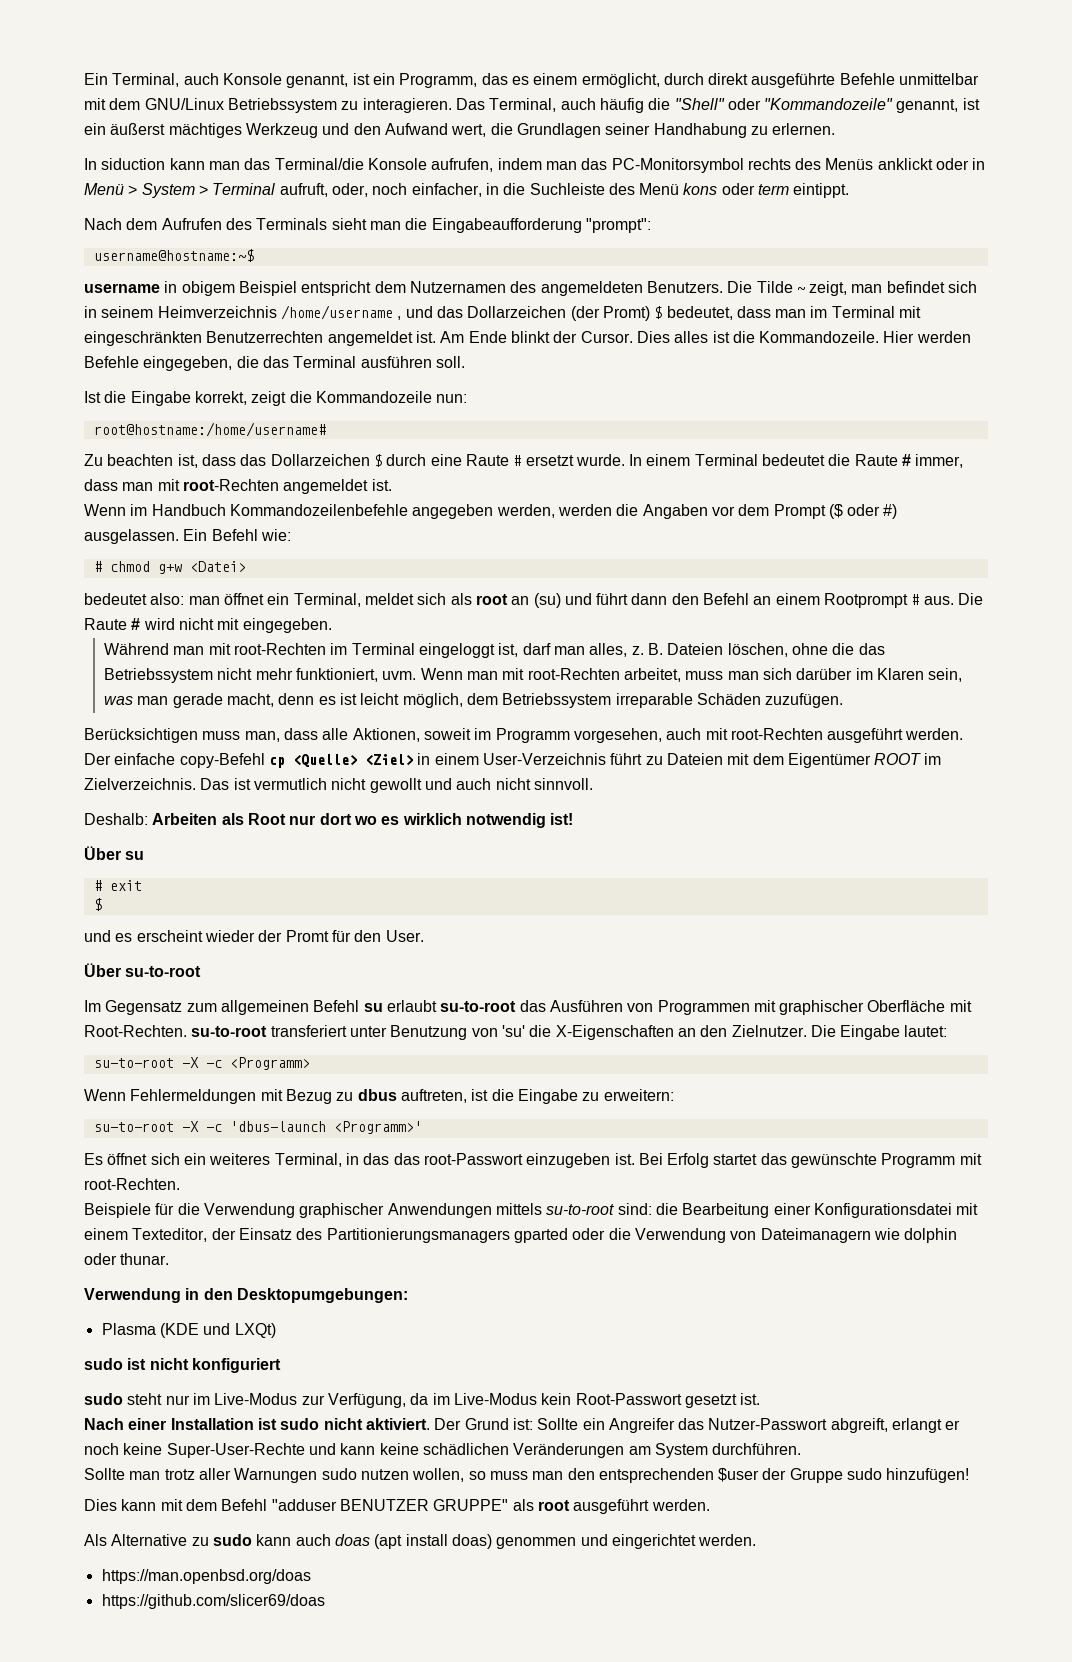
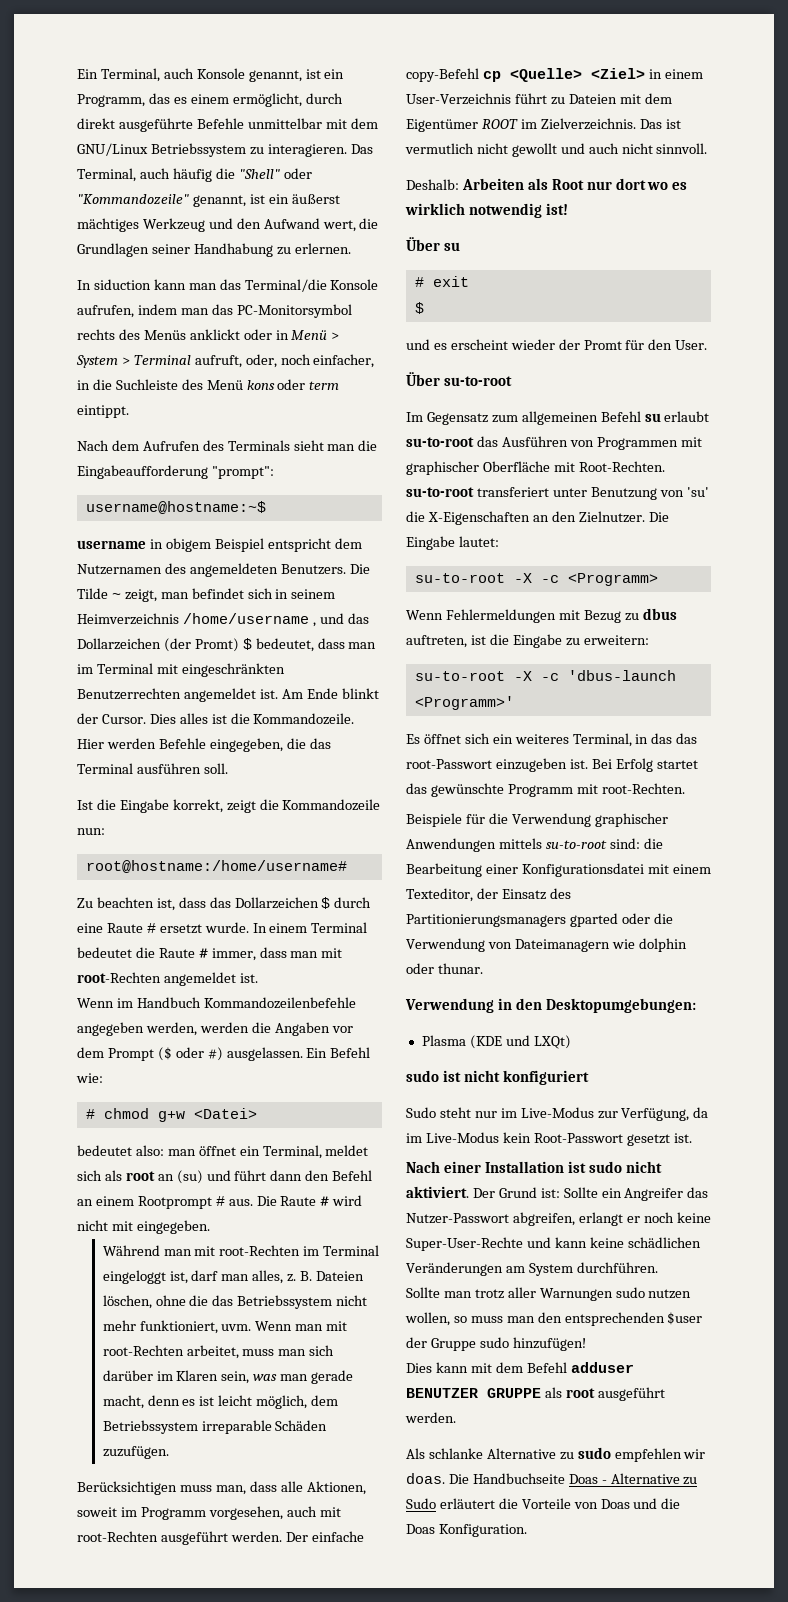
- sudo steht nur im Live-Modus zur Verfügung, da im Live-Modus kein Root-Passwort gesetzt ist.
+ Sudo steht nur im Live-Modus zur Verfügung, da im Live-Modus kein Root-Passwort gesetzt ist.
- Der Grund ist: Sollte ein Angreifer das Nutzer-Passwort abgreift, erlangt er noch keine Super-User-Rechte und kann keine schädlichen Veränderungen am System durchführen.
+ Der Grund ist: Sollte ein Angreifer das Nutzer-Passwort abgreifen, erlangt er noch keine Super-User-Rechte und kann keine schädlichen Veränderungen am System durchführen.
- Dies kann mit dem Befehl "adduser BENUTZER GRUPPE" als root ausgeführt werden.
+ Dies kann mit dem Befehl adduser BENUTZER GRUPPE als root ausgeführt werden.
- Als Alternative zu sudo kann auch doas (apt install doas) genommen und eingerichtet werden.
- https://man.openbsd.org/doas
- https://github.com/slicer69/doas
+ Als schlanke Alternative zu sudo empfehlen wir doas. Die Handbuchseite Doas - Alternative zu Sudo erläutert die Vorteile von Doas und die Doas Konfiguration.

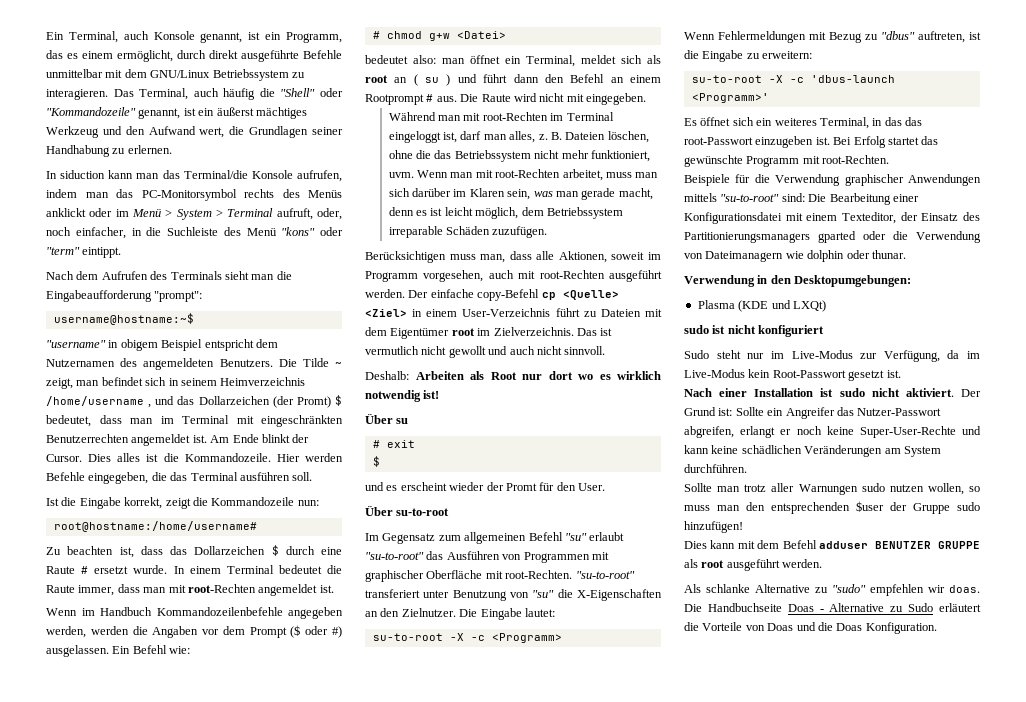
- In siduction kann man das Terminal/die Konsole aufrufen, indem man das PC-Monitorsymbol rechts des Menüs anklickt oder in Menü > System > Terminal aufruft, oder, noch einfacher, in die Suchleiste des Menü kons oder term eintippt.
+ In siduction kann man das Terminal/die Konsole aufrufen, indem man das PC-Monitorsymbol rechts des Menüs anklickt oder im Menü > System > Terminal aufruft, oder, noch einfacher, in die Suchleiste des Menü "kons" oder "term" eintippt.
- username in obigem Beispiel entspricht dem Nutzernamen des angemeldeten Benutzers.
+ "username" in obigem Beispiel entspricht dem Nutzernamen des angemeldeten Benutzers.
- In einem Terminal bedeutet die Raute # immer, dass man mit root-Rechten angemeldet ist.
+ In einem Terminal bedeutet die Raute immer, dass man mit root-Rechten angemeldet ist.
- bedeutet also: man öffnet ein Terminal, meldet sich als root an (su) und führt dann den Befehl an einem Rootprompt # aus.
+ bedeutet also: man öffnet ein Terminal, meldet sich als root an ( su ) und führt dann den Befehl an einem Rootprompt # aus.
- Die Raute # wird nicht mit eingegeben.
+ Die Raute wird nicht mit eingegeben.
- Der einfache copy-Befehl cp <Quelle> <Ziel> in einem User-Verzeichnis führt zu Dateien mit dem Eigentümer ROOT im Zielverzeichnis.
+ Der einfache copy-Befehl cp <Quelle> <Ziel> in einem User-Verzeichnis führt zu Dateien mit dem Eigentümer root im Zielverzeichnis.
- Im Gegensatz zum allgemeinen Befehl su erlaubt su-to-root das Ausführen von Programmen mit graphischer Oberfläche mit Root-Rechten. su-to-root transferiert unter Benutzung von 'su' die X-Eigenschaften an den Zielnutzer.
+ Im Gegensatz zum allgemeinen Befehl "su" erlaubt "su-to-root" das Ausführen von Programmen mit graphischer Oberfläche mit root-Rechten. "su-to-root" transferiert unter Benutzung von "su" die X-Eigenschaften an den Zielnutzer.
- Wenn Fehlermeldungen mit Bezug zu dbus auftreten, ist die Eingabe zu erweitern:
+ Wenn Fehlermeldungen mit Bezug zu "dbus" auftreten, ist die Eingabe zu erweitern:
- Beispiele für die Verwendung graphischer Anwendungen mittels su-to-root sind: die Bearbeitung einer Konfigurationsdatei mit einem Texteditor, der Einsatz des Partitionierungsmanagers gparted oder die Verwendung von Dateimanagern wie dolphin oder thunar.
+ Beispiele für die Verwendung graphischer Anwendungen mittels "su-to-root" sind: Die Bearbeitung einer Konfigurationsdatei mit einem Texteditor, der Einsatz des Partitionierungsmanagers gparted oder die Verwendung von Dateimanagern wie dolphin oder thunar.
- Als schlanke Alternative zu sudo empfehlen wir doas.
+ Als schlanke Alternative zu "sudo" empfehlen wir doas.

